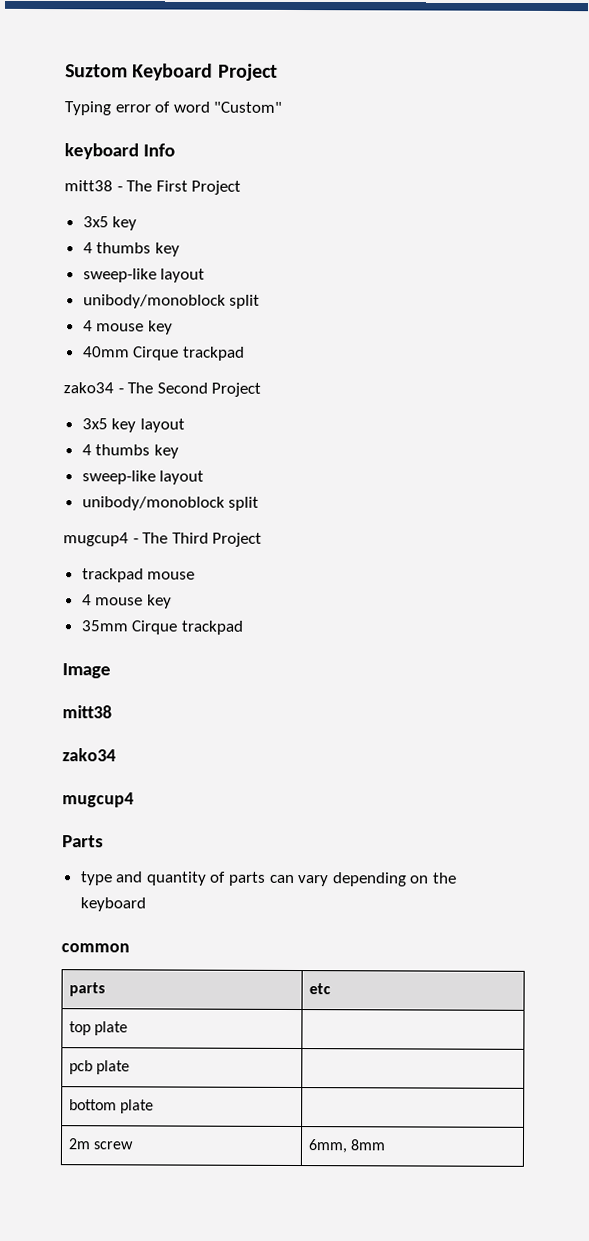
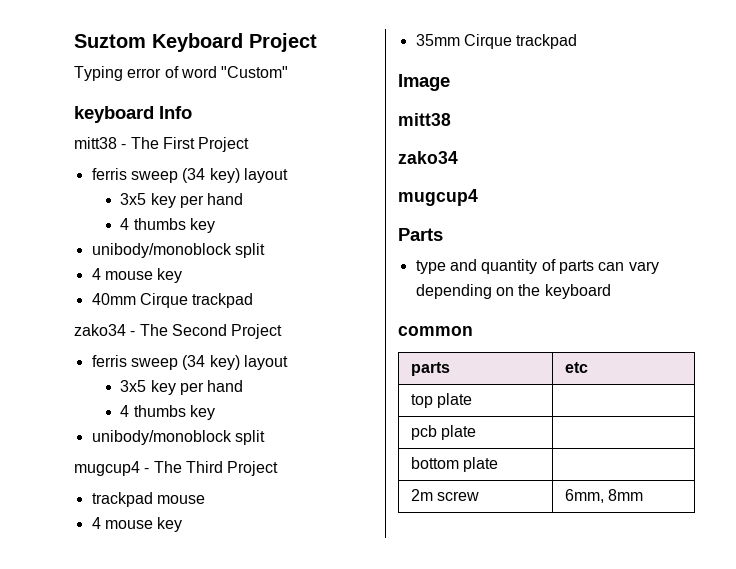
  mitt38 - The First Project
- 3x5 key
+ ferris sweep (34 key) layout
+ 3x5 key per hand
  4 thumbs key
- sweep-like layout
  zako34 - The Second Project
- 3x5 key layout
+ ferris sweep (34 key) layout
+ 3x5 key per hand
  4 thumbs key
- sweep-like layout

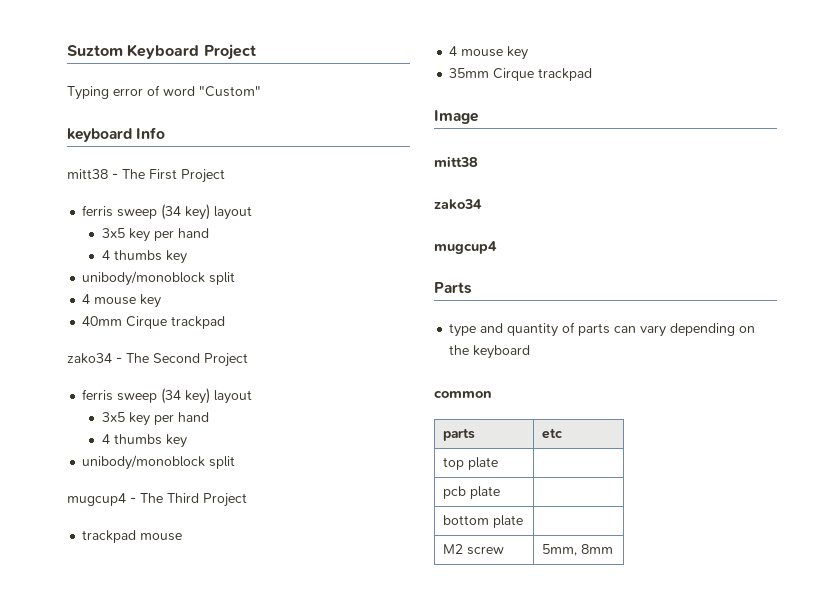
- 2m screw | 6mm, 8mm
+ M2 screw | 5mm, 8mm

